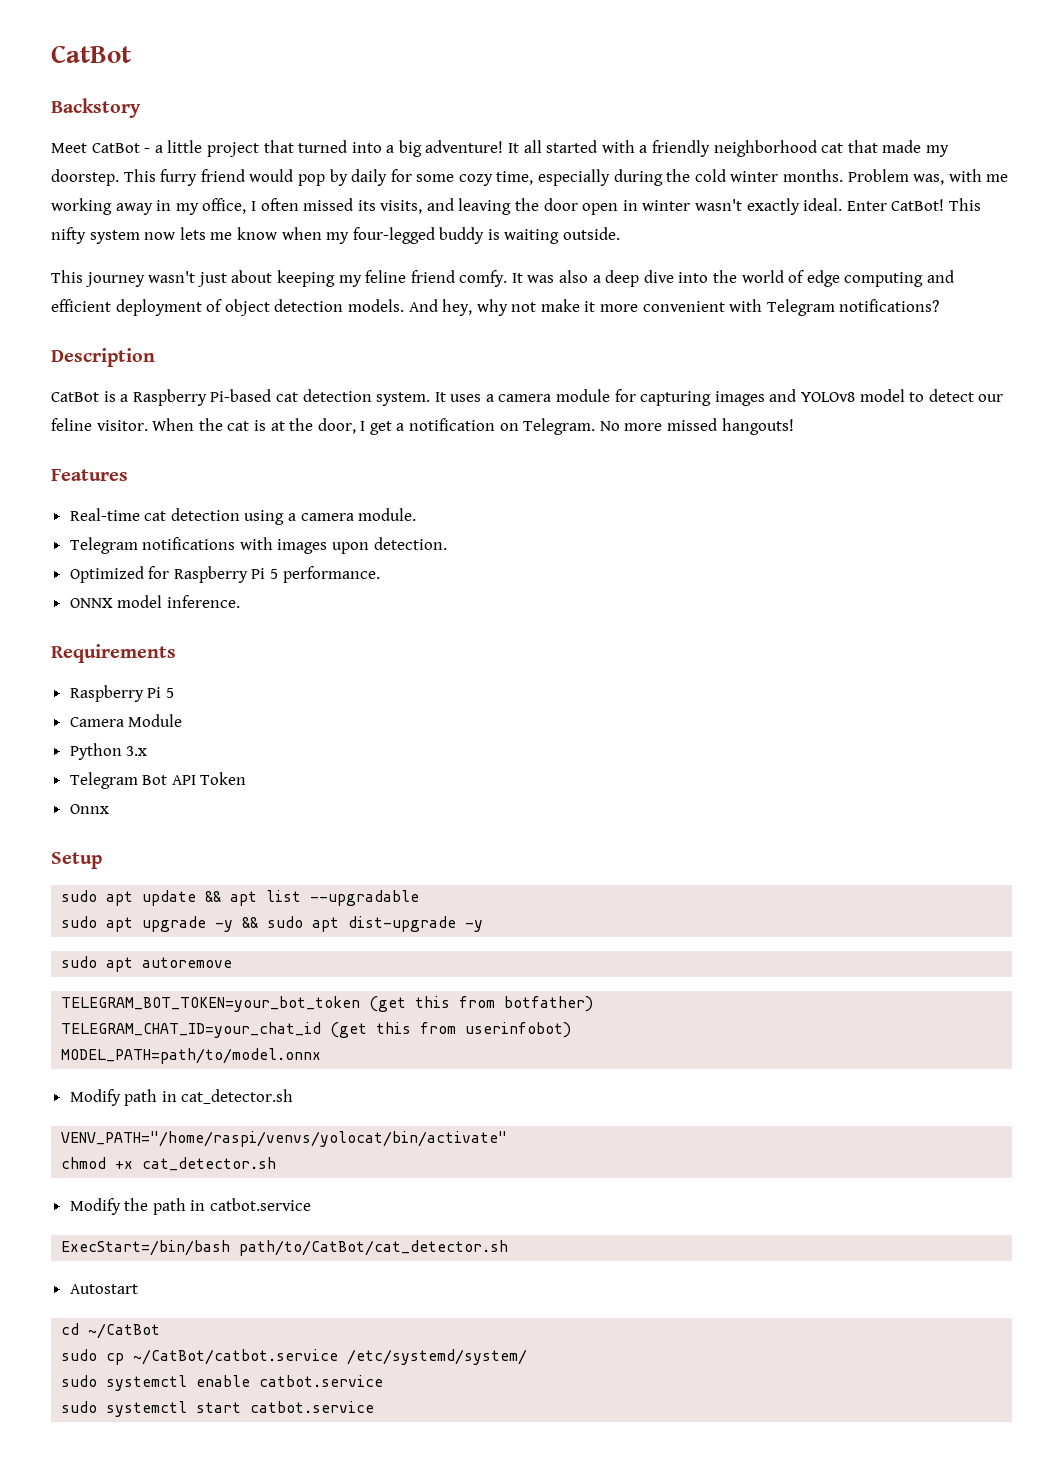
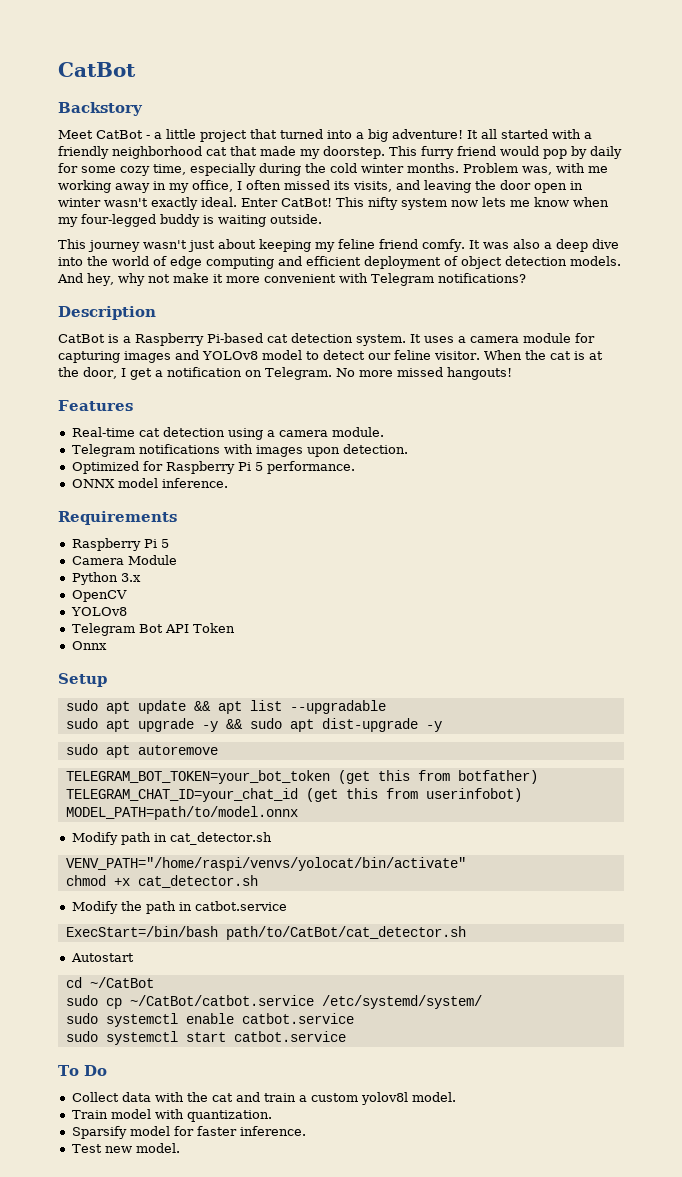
+ OpenCV
+ YOLOv8
+ To Do
+ Collect data with the cat and train a custom yolov8l model.
+ Train model with quantization.
+ Sparsify model for faster inference.
+ Test new model.

